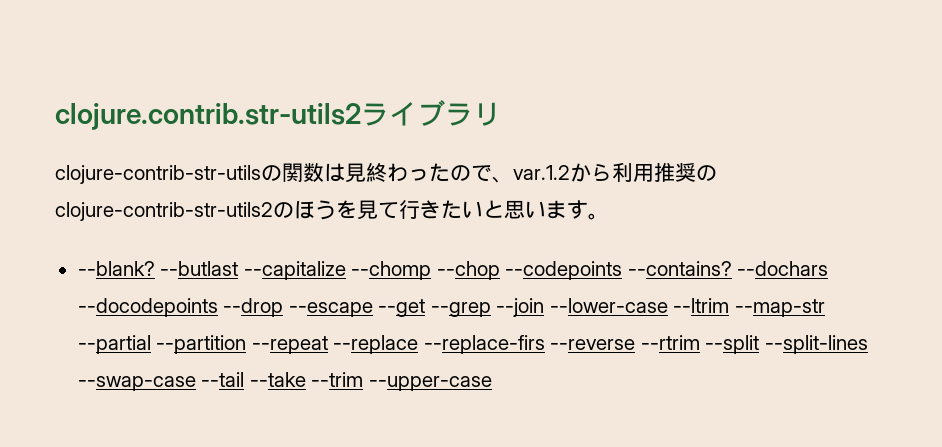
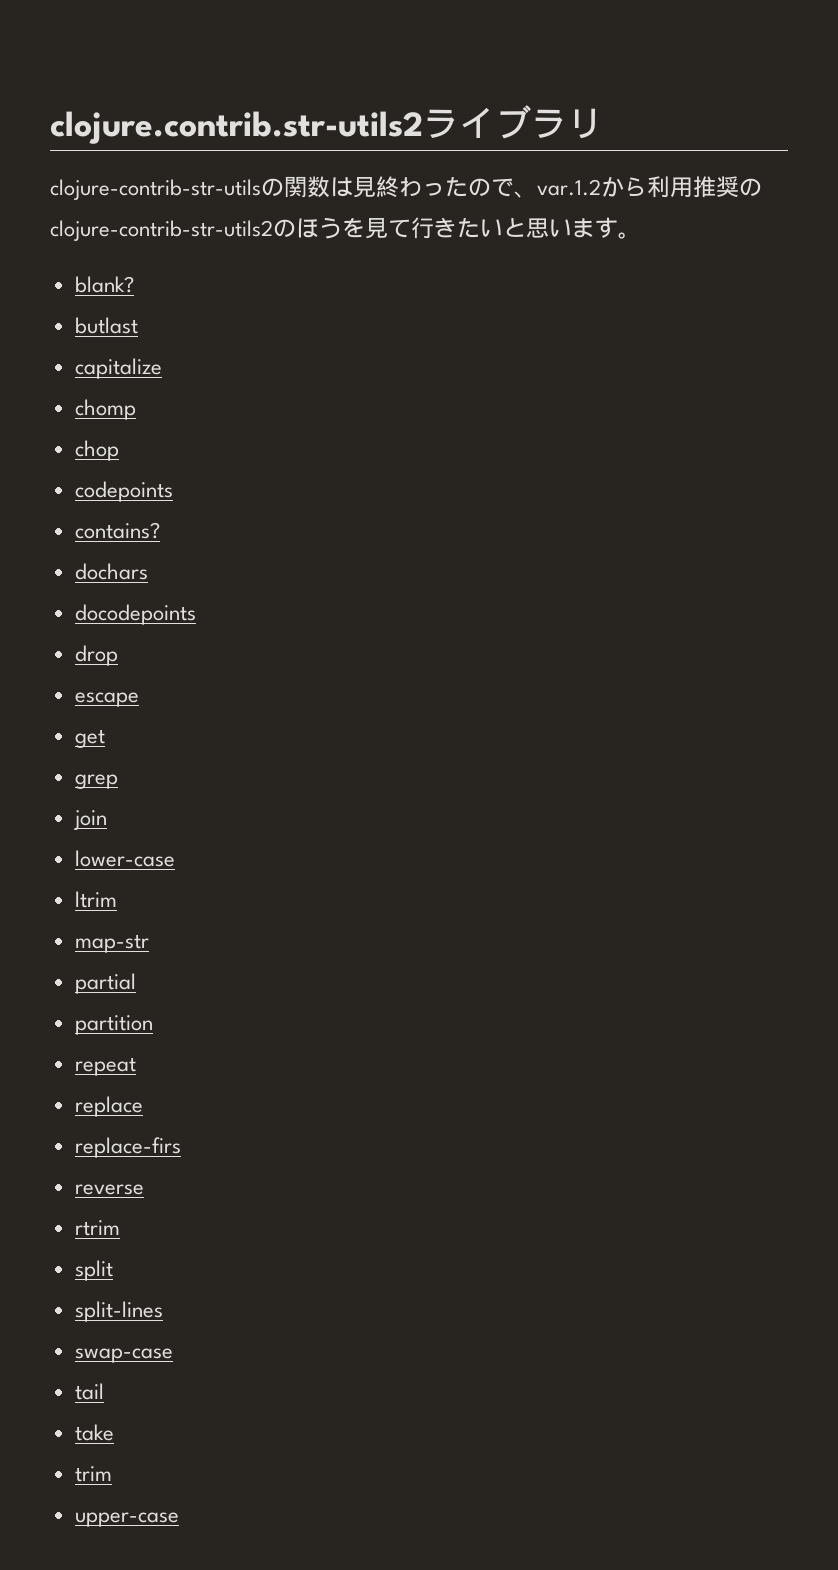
- --blank? --butlast --capitalize --chomp --chop --codepoints --contains? --dochars --docodepoints --drop --escape --get --grep --join --lower-case --ltrim --map-str --partial --partition --repeat --replace --replace-firs --reverse --rtrim --split --split-lines --swap-case --tail --take --trim --upper-case
+ blank?
+ butlast
+ capitalize
+ chomp
+ chop
+ codepoints
+ contains?
+ dochars
+ docodepoints
+ drop
+ escape
+ get
+ grep
+ join
+ lower-case
+ ltrim
+ map-str
+ partial
+ partition
+ repeat
+ replace
+ replace-firs
+ reverse
+ rtrim
+ split
+ split-lines
+ swap-case
+ tail
+ take
+ trim
+ upper-case

